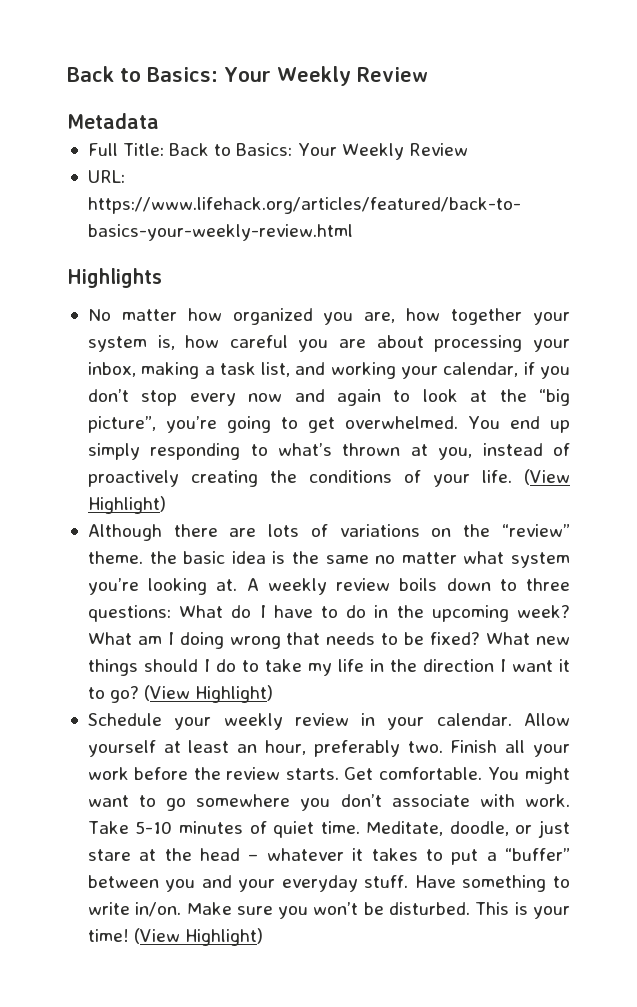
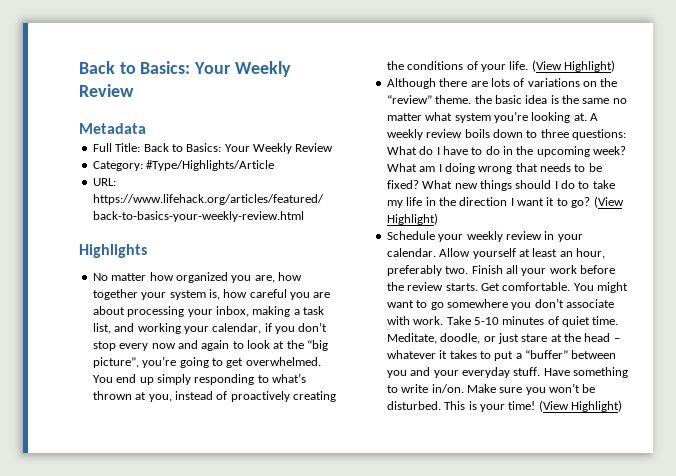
+ Category: #Type/Highlights/Article

